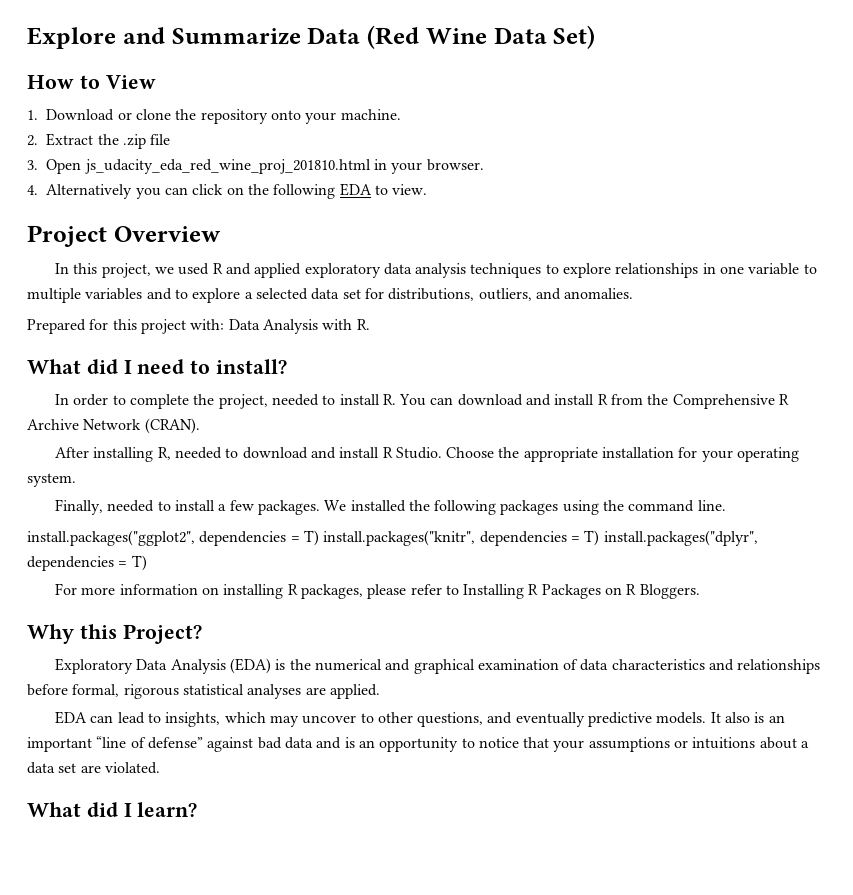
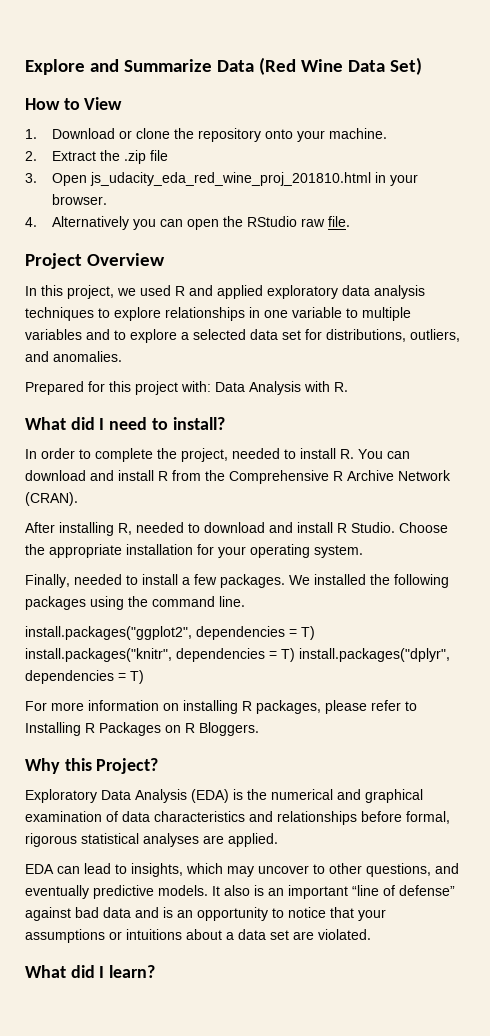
- 4. Alternatively you can click on the following EDA to view.
+ 4. Alternatively you can open the RStudio raw file.

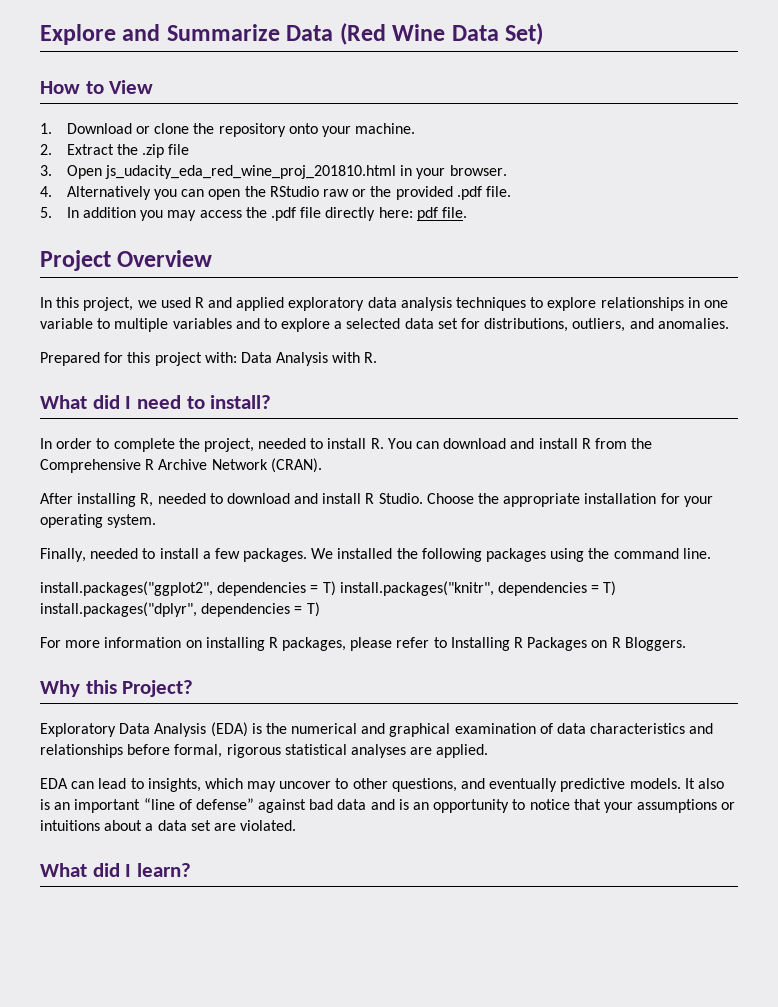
- 4. Alternatively you can open the RStudio raw file.
+ 4. Alternatively you can open the RStudio raw or the provided .pdf file.
+ 5. In addition you may access the .pdf file directly here: pdf file.

